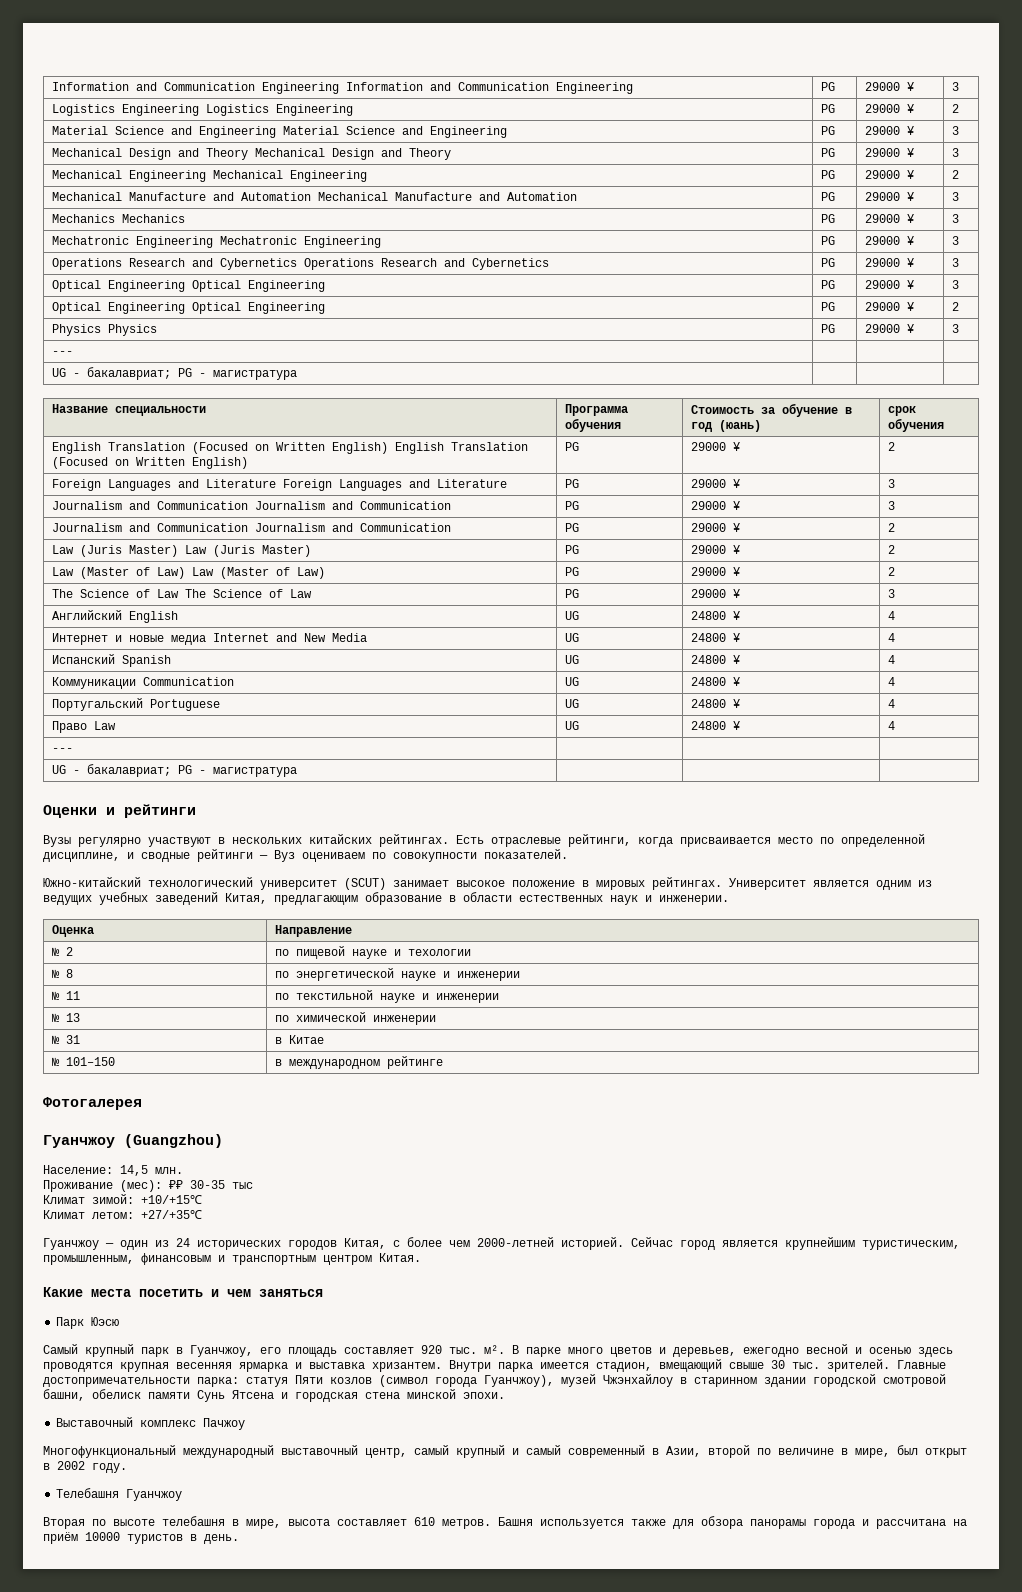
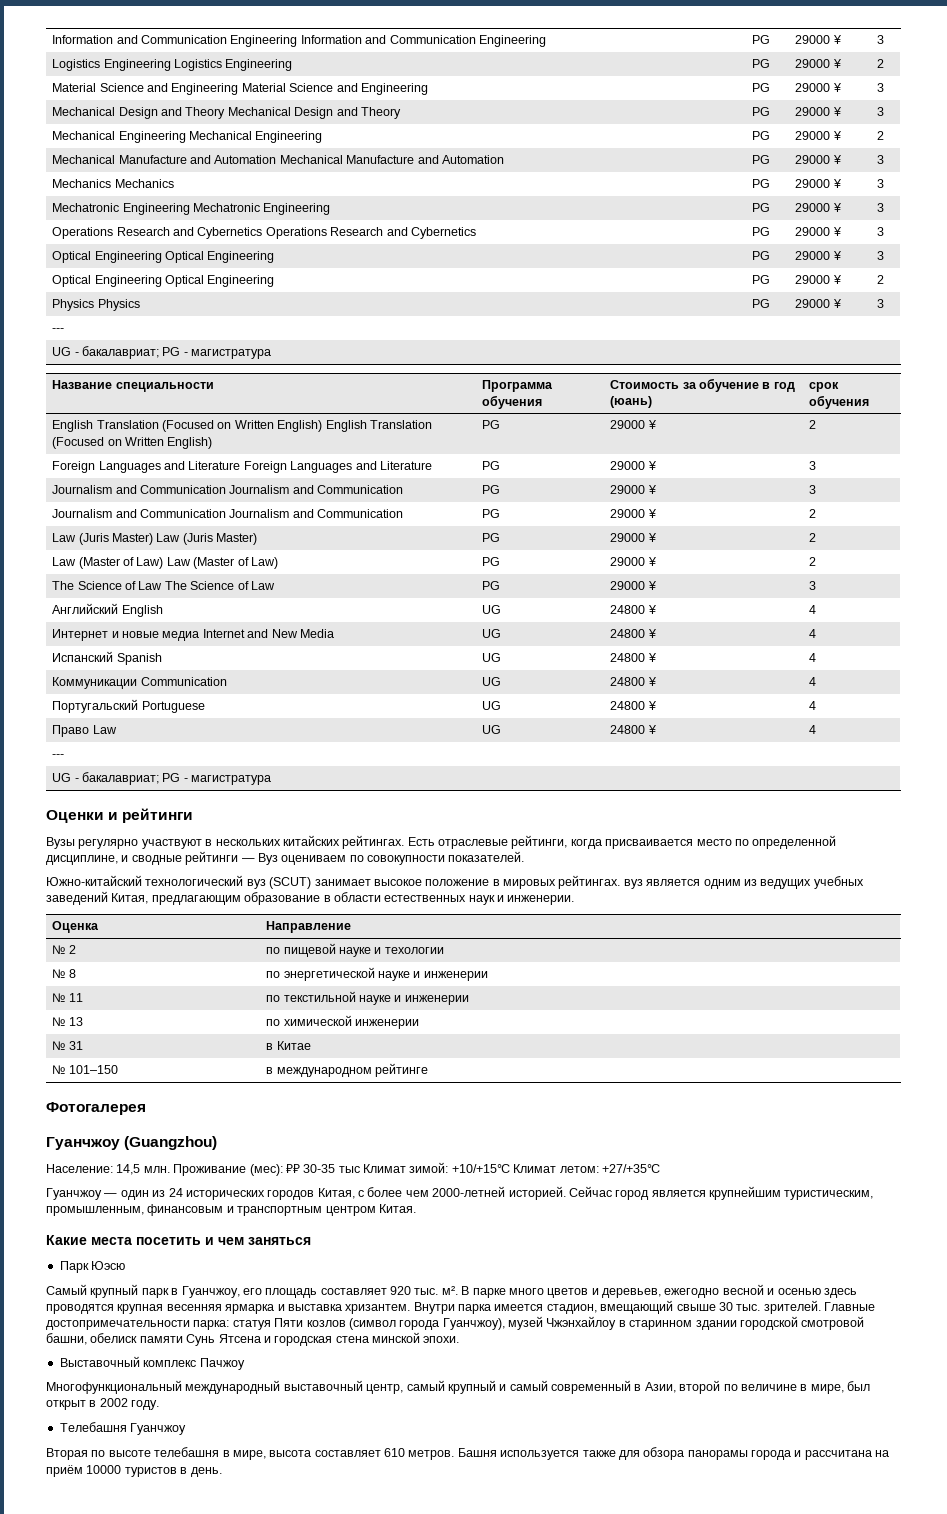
- Южно-китайский технологический университет (SCUT) занимает высокое положение в мировых рейтингах. Университет является одним из ведущих учебных заведений Китая, предлагающим образование в области естественных наук и инженерии.
+ Южно-китайский технологический вуз (SCUT) занимает высокое положение в мировых рейтингах. вуз является одним из ведущих учебных заведений Китая, предлагающим образование в области естественных наук и инженерии.
- Население: 14,5 млн.
- Проживание (мес): ₽₽ 30-35 тыс
- Климат зимой: +10/+15℃
- Климат летом: +27/+35℃
+ Население: 14,5 млн. Проживание (мес): ₽₽ 30-35 тыс Климат зимой: +10/+15℃ Климат летом: +27/+35℃

